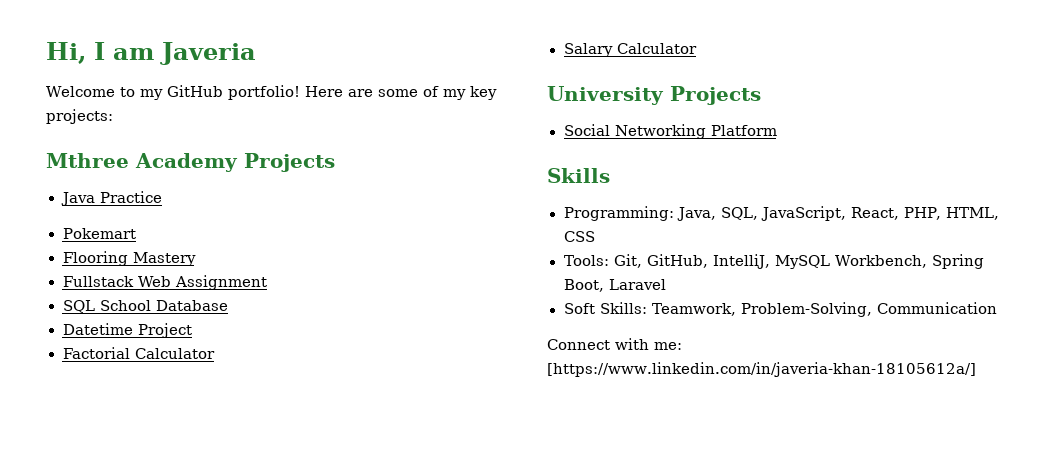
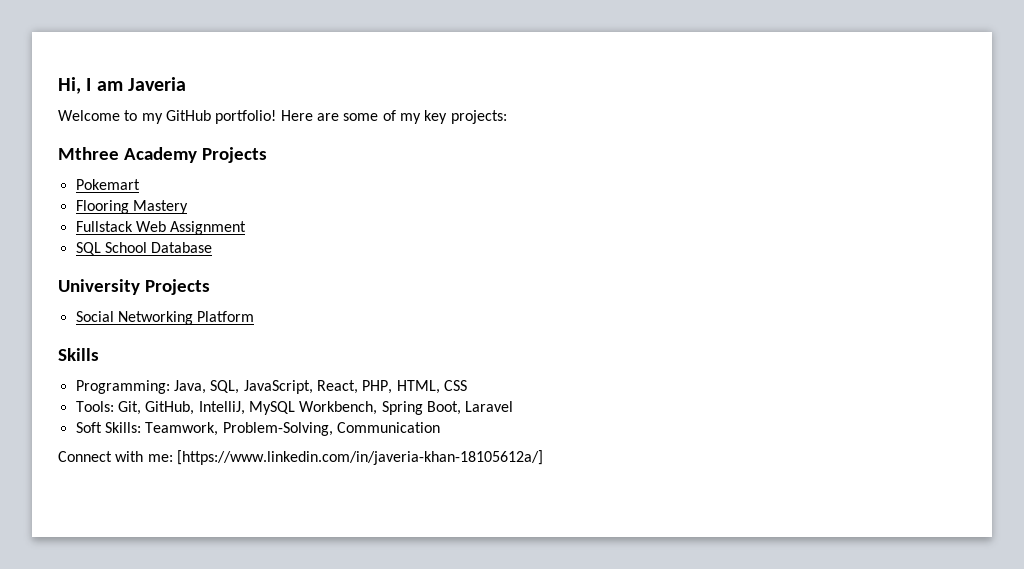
- Java Practice
- Datetime Project
- Factorial Calculator
- Salary Calculator

